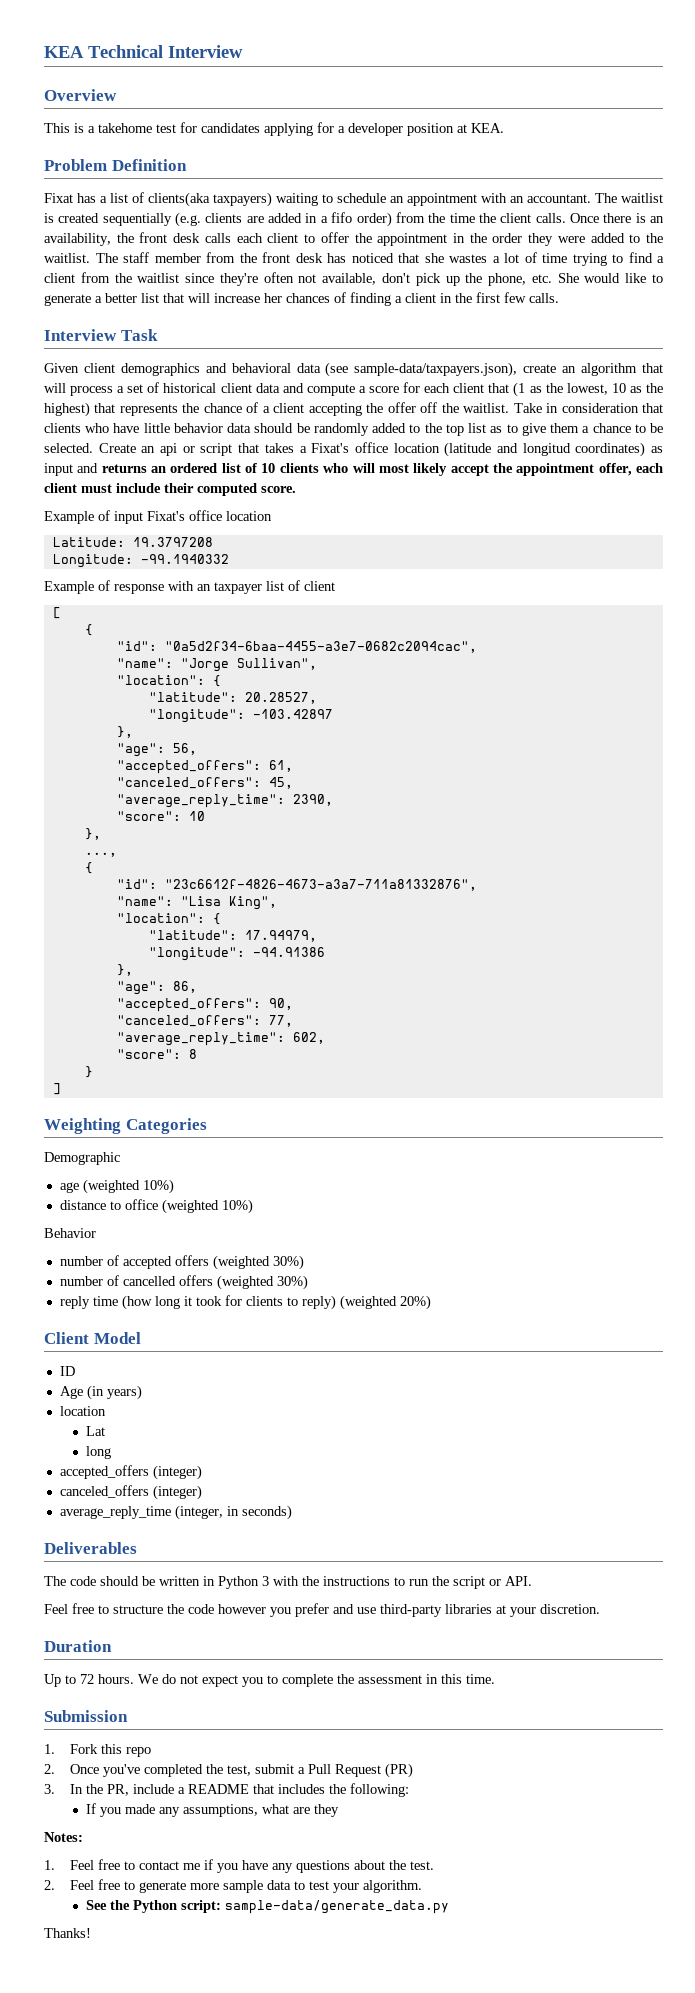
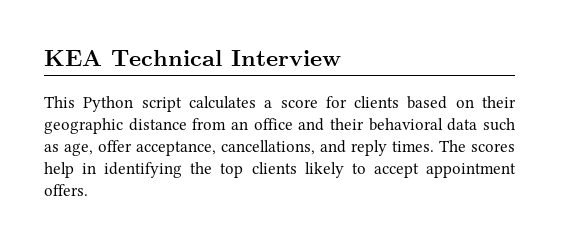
- Overview
- This is a takehome test for candidates applying for a developer position at KEA.
- Problem Definition
- Fixat has a list of clients(aka taxpayers) waiting to schedule an appointment with an accountant. The waitlist is created sequentially (e.g. clients are added in a fifo order) from the time the client calls. Once there is an availability, the front desk calls each client to offer the appointment in the order they were added to the waitlist. The staff member from the front desk has noticed that she wastes a lot of time trying to find a client from the waitlist since they're often not available, don't pick up the phone, etc. She would like to generate a better list that will increase her chances of finding a client in the first few calls.
- Interview Task
- Given client demographics and behavioral data (see sample-data/taxpayers.json), create an algorithm that will process a set of historical client data and compute a score for each client that (1 as the lowest, 10 as the highest) that represents the chance of a client accepting the offer off the waitlist. Take in consideration that clients who have little behavior data should be randomly added to the top list as to give them a chance to be selected. Create an api or script that takes a Fixat's office location (latitude and longitud coordinates) as input and returns an ordered list of 10 clients who will most likely accept the appointment offer, each client must include their computed score.
- Example of input Fixat's office location
- Latitude: 19.3797208
- Longitude: -99.1940332
- Example of response with an taxpayer list of client
- [
- {
- "id": "0a5d2f34-6baa-4455-a3e7-0682c2094cac",
- "name": "Jorge Sullivan",
- "location": {
- "latitude": 20.28527,
- "longitude": -103.42897
- },
- "age": 56,
- "accepted_offers": 61,
- "canceled_offers": 45,
- "average_reply_time": 2390,
- "score": 10
- },
- ...,
- {
- "id": "23c6612f-4826-4673-a3a7-711a81332876",
- "name": "Lisa King",
- "location": {
- "latitude": 17.94979,
- "longitude": -94.91386
- },
- "age": 86,
- "accepted_offers": 90,
- "canceled_offers": 77,
- "average_reply_time": 602,
- "score": 8
- }
- ]
- Weighting Categories
- Demographic
- age (weighted 10%)
- distance to office (weighted 10%)
- Behavior
- number of accepted offers (weighted 30%)
- number of cancelled offers (weighted 30%)
- reply time (how long it took for clients to reply) (weighted 20%)
- Client Model
- ID
- Age (in years)
- location
- Lat
- long
- accepted_offers (integer)
- canceled_offers (integer)
- average_reply_time (integer, in seconds)
- Deliverables
- The code should be written in Python 3 with the instructions to run the script or API.
- Feel free to structure the code however you prefer and use third-party libraries at your discretion.
- Duration
- Up to 72 hours. We do not expect you to complete the assessment in this time.
- Submission
- 1. Fork this repo
- 2. Once you've completed the test, submit a Pull Request (PR)
- 3. In the PR, include a README that includes the following:
- If you made any assumptions, what are they
- Notes:
- 1. Feel free to contact me if you have any questions about the test.
- 2. Feel free to generate more sample data to test your algorithm.
- See the Python script: sample-data/generate_data.py
- Thanks!
+ This Python script calculates a score for clients based on their geographic distance from an office and their behavioral data such as age, offer acceptance, cancellations, and reply times. The scores help in identifying the top clients likely to accept appointment offers.

